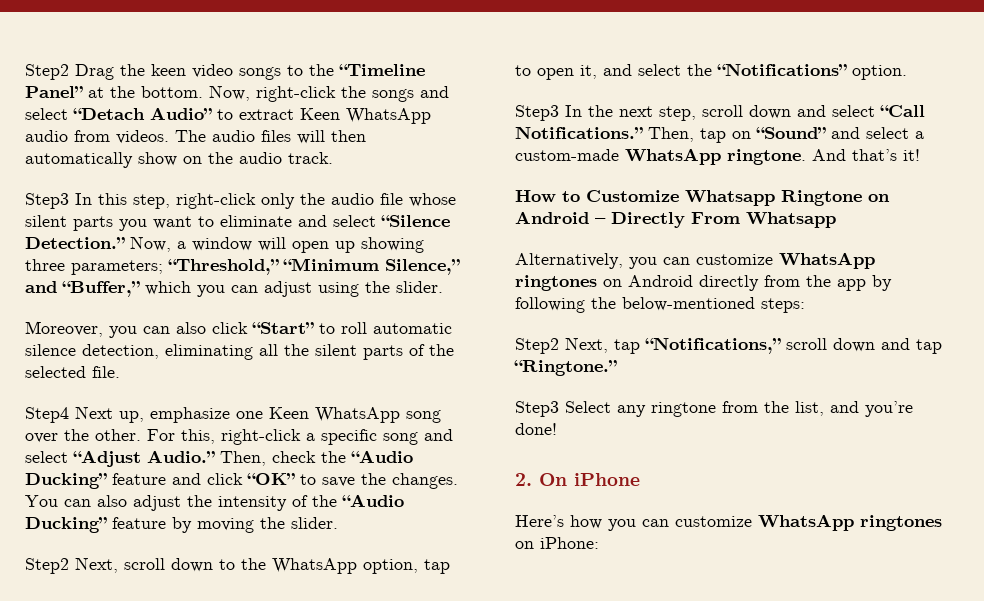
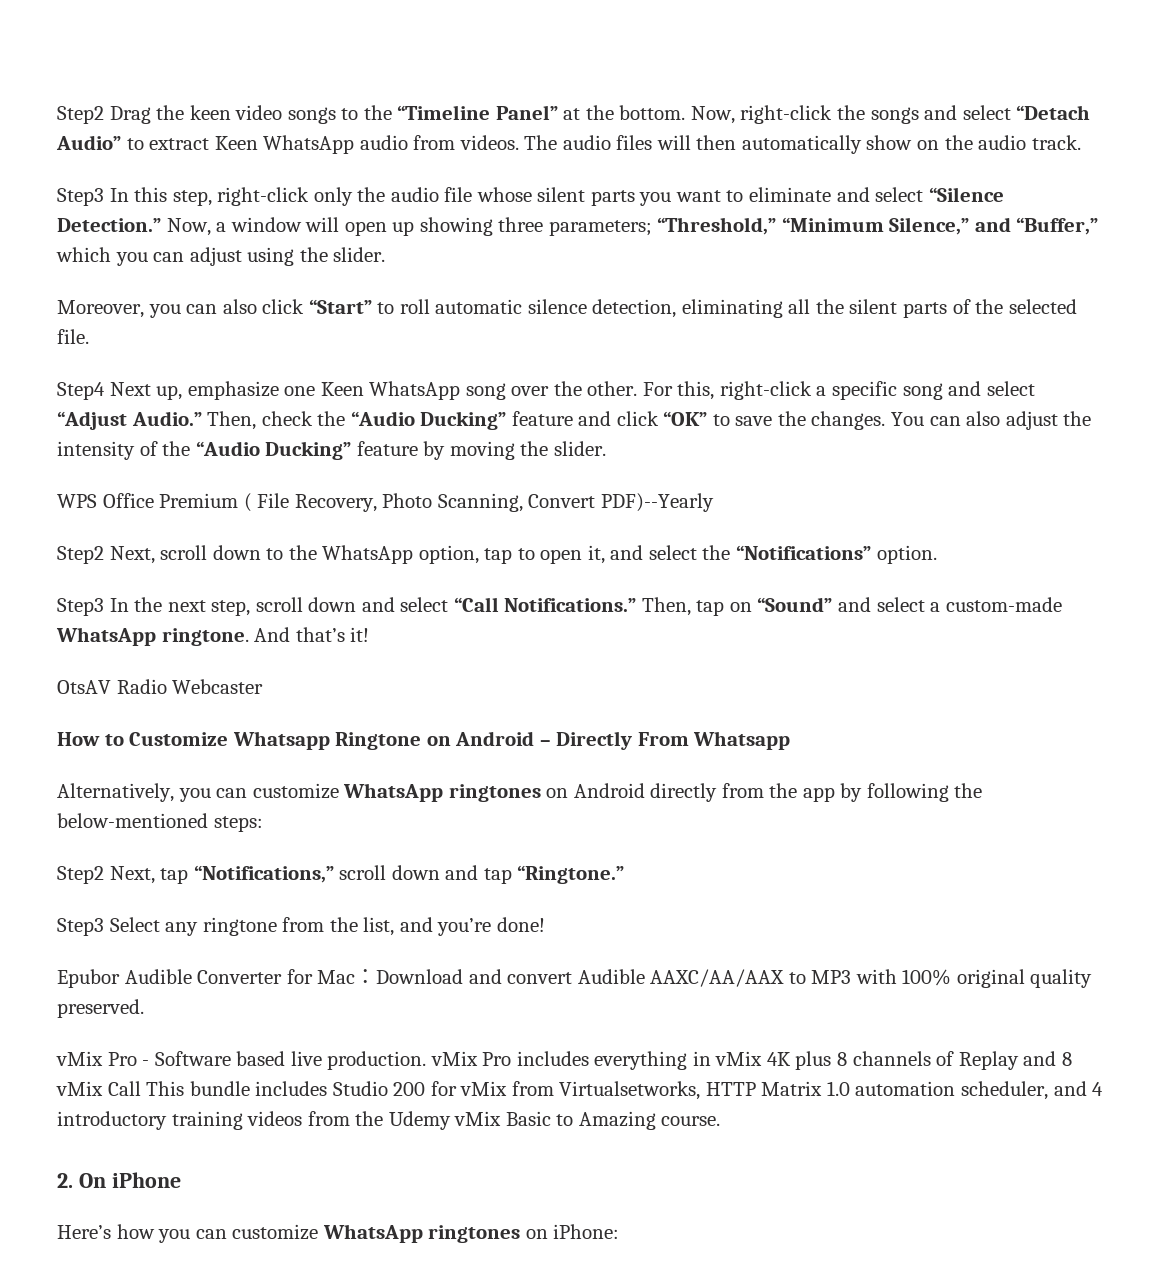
+ WPS Office Premium ( File Recovery, Photo Scanning, Convert PDF)--Yearly
+ OtsAV Radio Webcaster
+ Epubor Audible Converter for Mac：Download and convert Audible AAXC/AA/AAX to MP3 with 100% original quality preserved.
+ vMix Pro - Software based live production. vMix Pro includes everything in vMix 4K plus 8 channels of Replay and 8 vMix Call This bundle includes Studio 200 for vMix from Virtualsetworks, HTTP Matrix 1.0 automation scheduler, and 4 introductory training videos from the Udemy vMix Basic to Amazing course.

